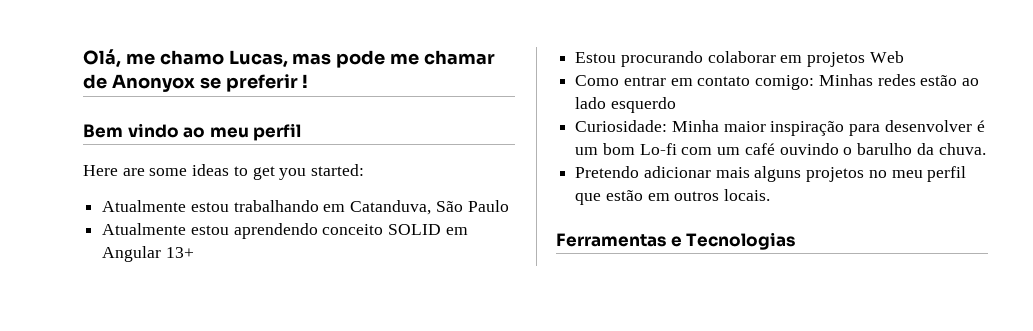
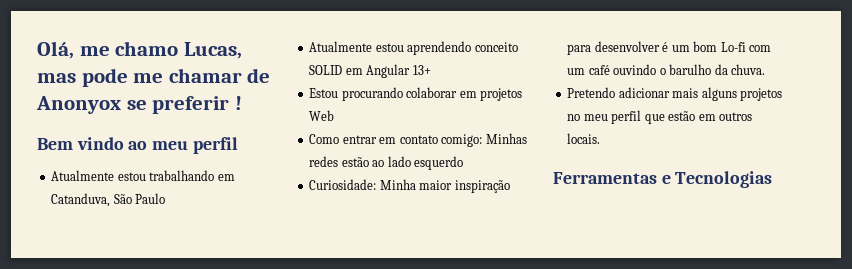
- Here are some ideas to get you started:

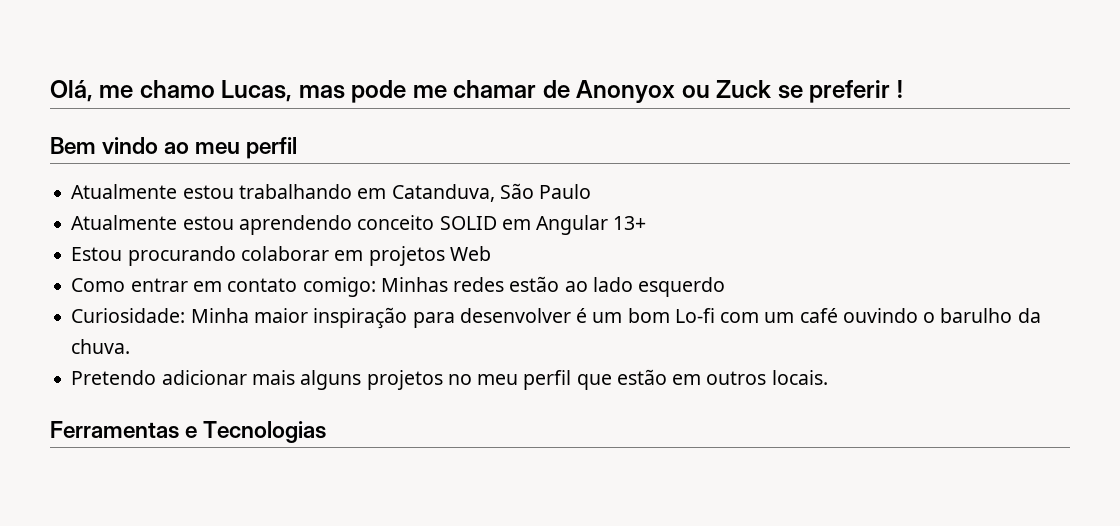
- Olá, me chamo Lucas, mas pode me chamar de Anonyox se preferir !
+ Olá, me chamo Lucas, mas pode me chamar de Anonyox ou Zuck se preferir !

